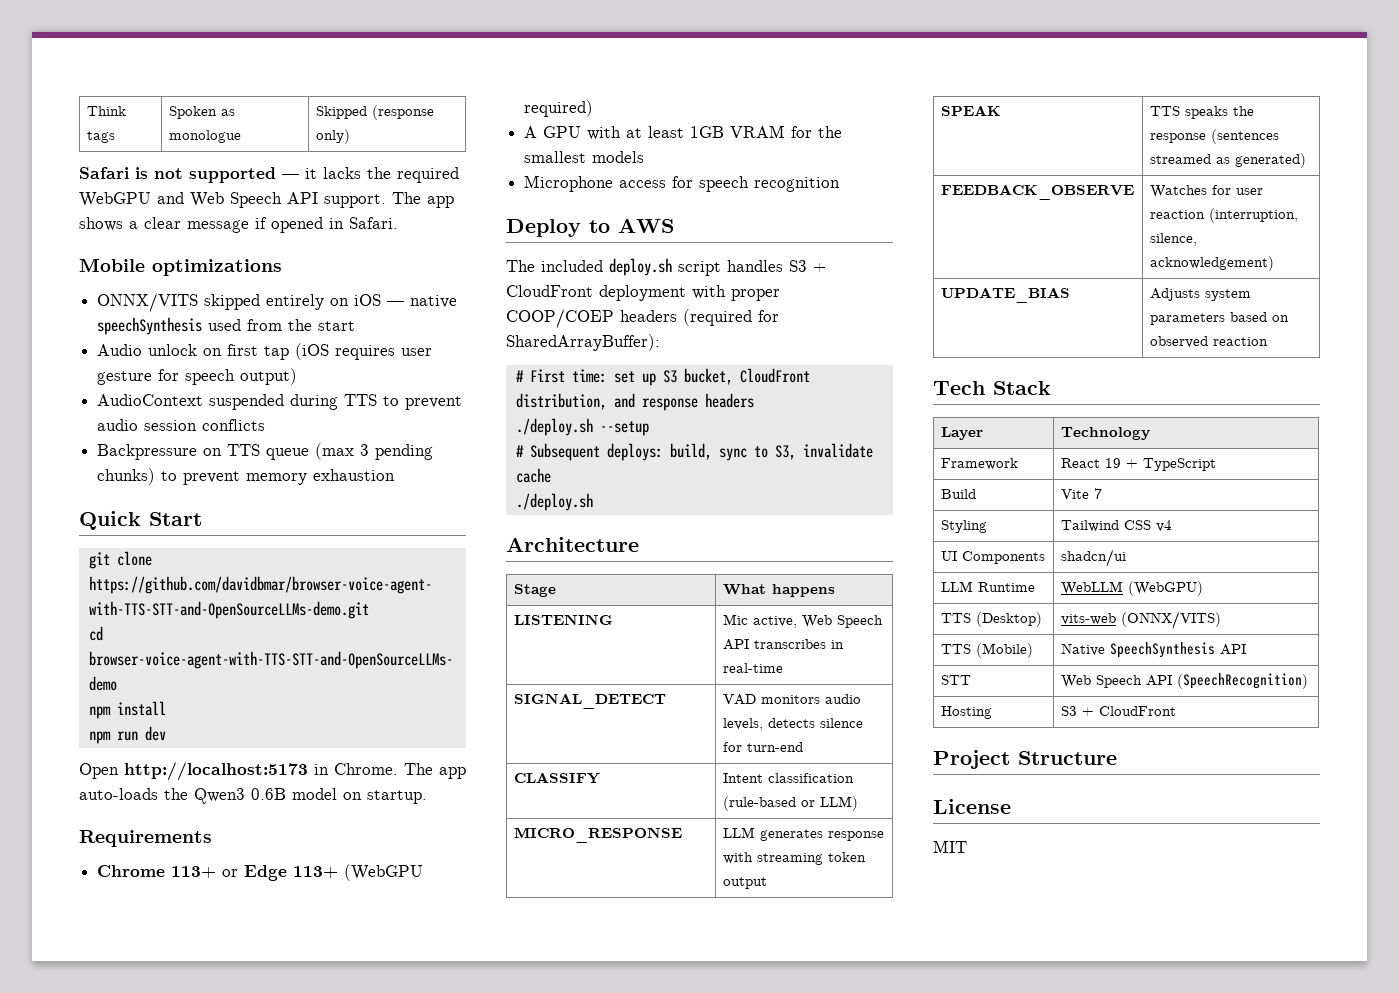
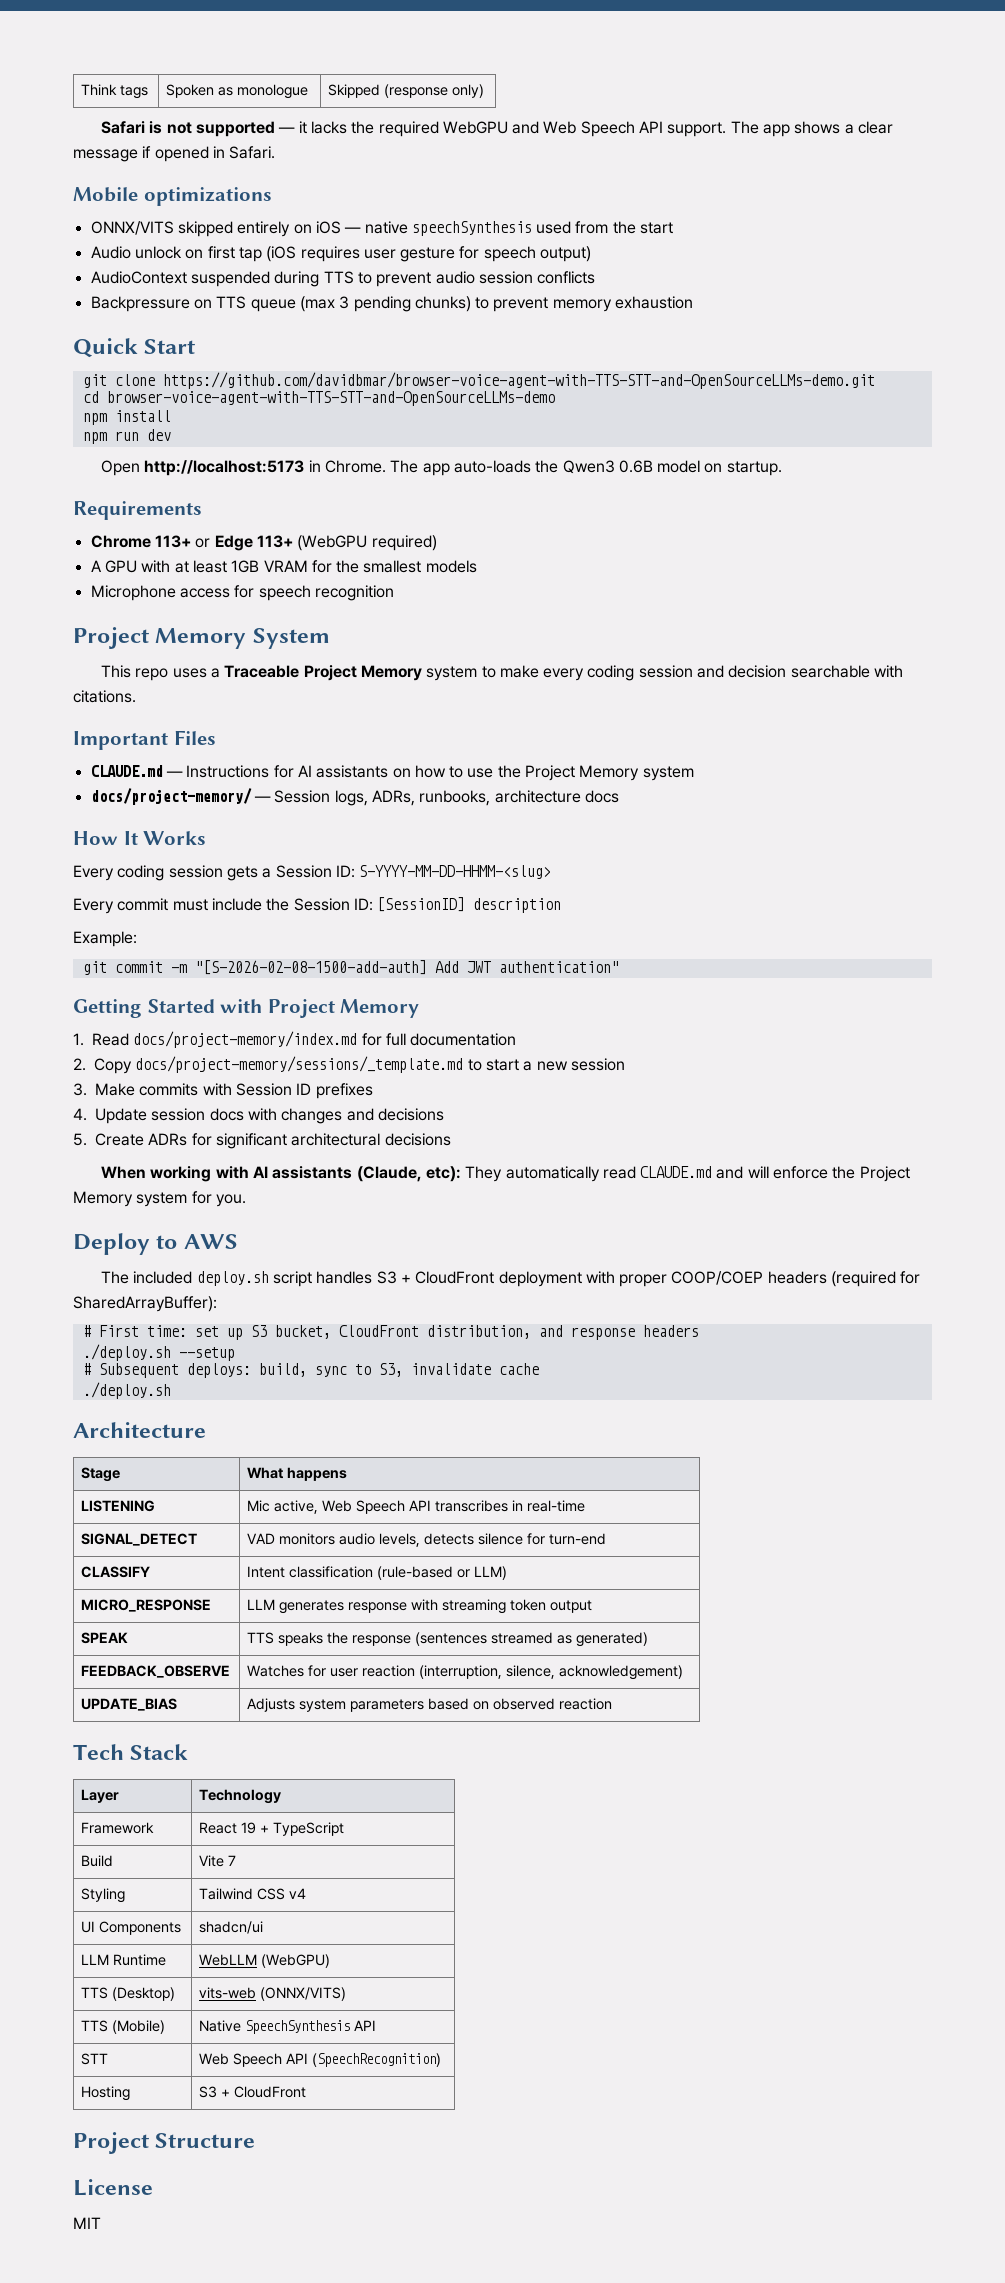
+ Project Memory System
+ This repo uses a Traceable Project Memory system to make every coding session and decision searchable with citations.
+ Important Files
+ CLAUDE.md — Instructions for AI assistants on how to use the Project Memory system
+ docs/project-memory/ — Session logs, ADRs, runbooks, architecture docs
+ How It Works
+ Every coding session gets a Session ID: S-YYYY-MM-DD-HHMM-<slug>
+ Every commit must include the Session ID: [SessionID] description
+ Example:
+ git commit -m "[S-2026-02-08-1500-add-auth] Add JWT authentication"
+ Getting Started with Project Memory
+ 1. Read docs/project-memory/index.md for full documentation
+ 2. Copy docs/project-memory/sessions/_template.md to start a new session
+ 3. Make commits with Session ID prefixes
+ 4. Update session docs with changes and decisions
+ 5. Create ADRs for significant architectural decisions
+ When working with AI assistants (Claude, etc): They automatically read CLAUDE.md and will enforce the Project Memory system for you.

